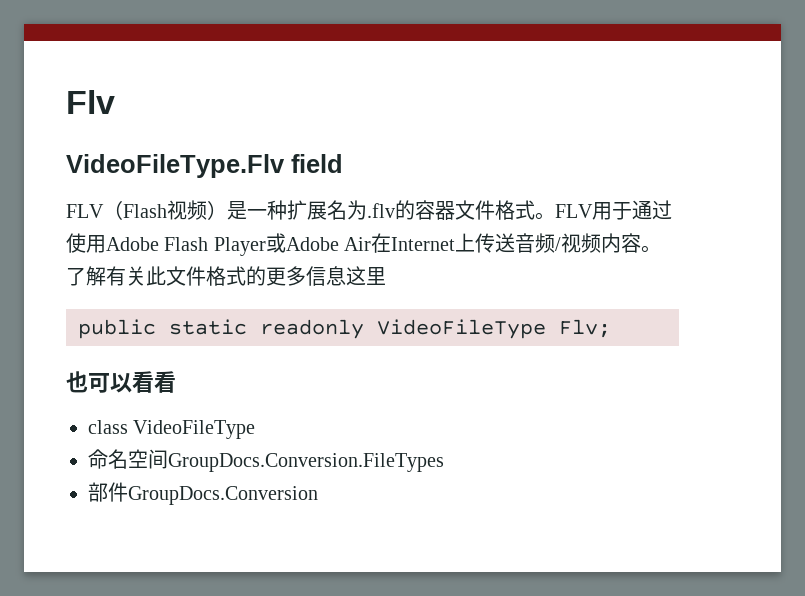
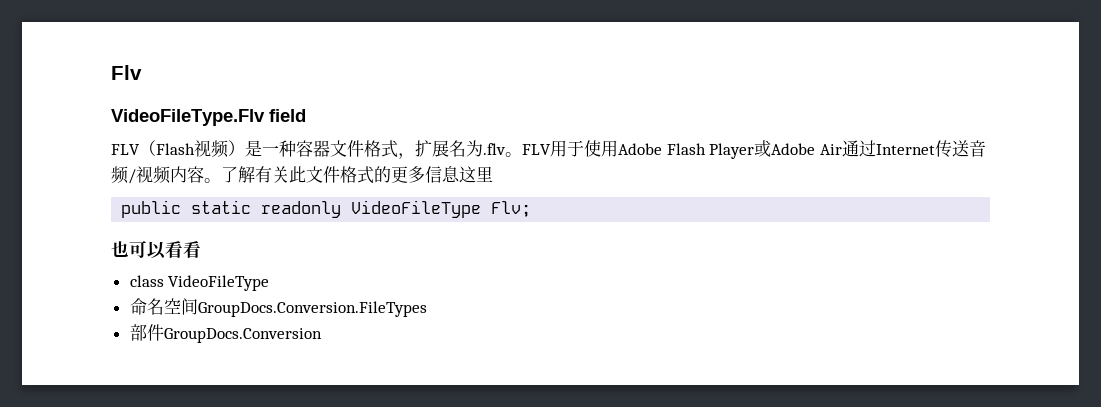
- FLV（Flash视频）是一种扩展名为.flv的容器文件格式。
+ FLV（Flash视频）是一种容器文件格式，扩展名为.flv。
- FLV用于通过使用Adobe Flash Player或Adobe Air在Internet上传送音频/视频内容。
+ FLV用于使用Adobe Flash Player或Adobe Air通过Internet传送音频/视频内容。

